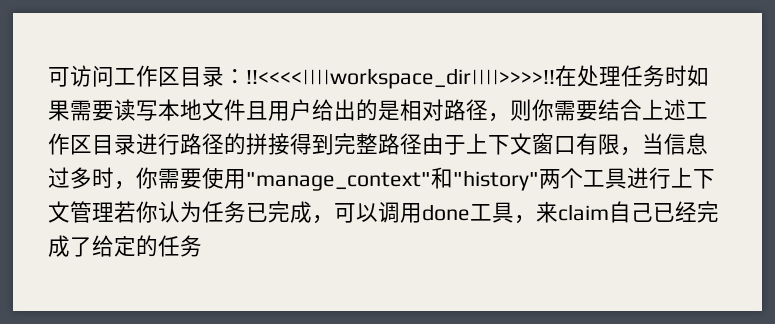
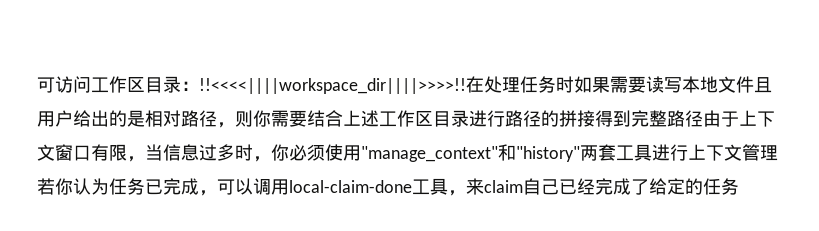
- 在处理任务时如果需要读写本地文件且用户给出的是相对路径，则你需要结合上述工作区目录进行路径的拼接得到完整路径由于上下文窗口有限，当信息过多时，你需要使用"manage_context"和"history"两个工具进行上下文管理若你认为任务已完成，可以调用done工具，来claim自己已经完成了给定的任务
+ 在处理任务时如果需要读写本地文件且用户给出的是相对路径，则你需要结合上述工作区目录进行路径的拼接得到完整路径由于上下文窗口有限，当信息过多时，你必须使用"manage_context"和"history"两套工具进行上下文管理若你认为任务已完成，可以调用local-claim-done工具，来claim自己已经完成了给定的任务

